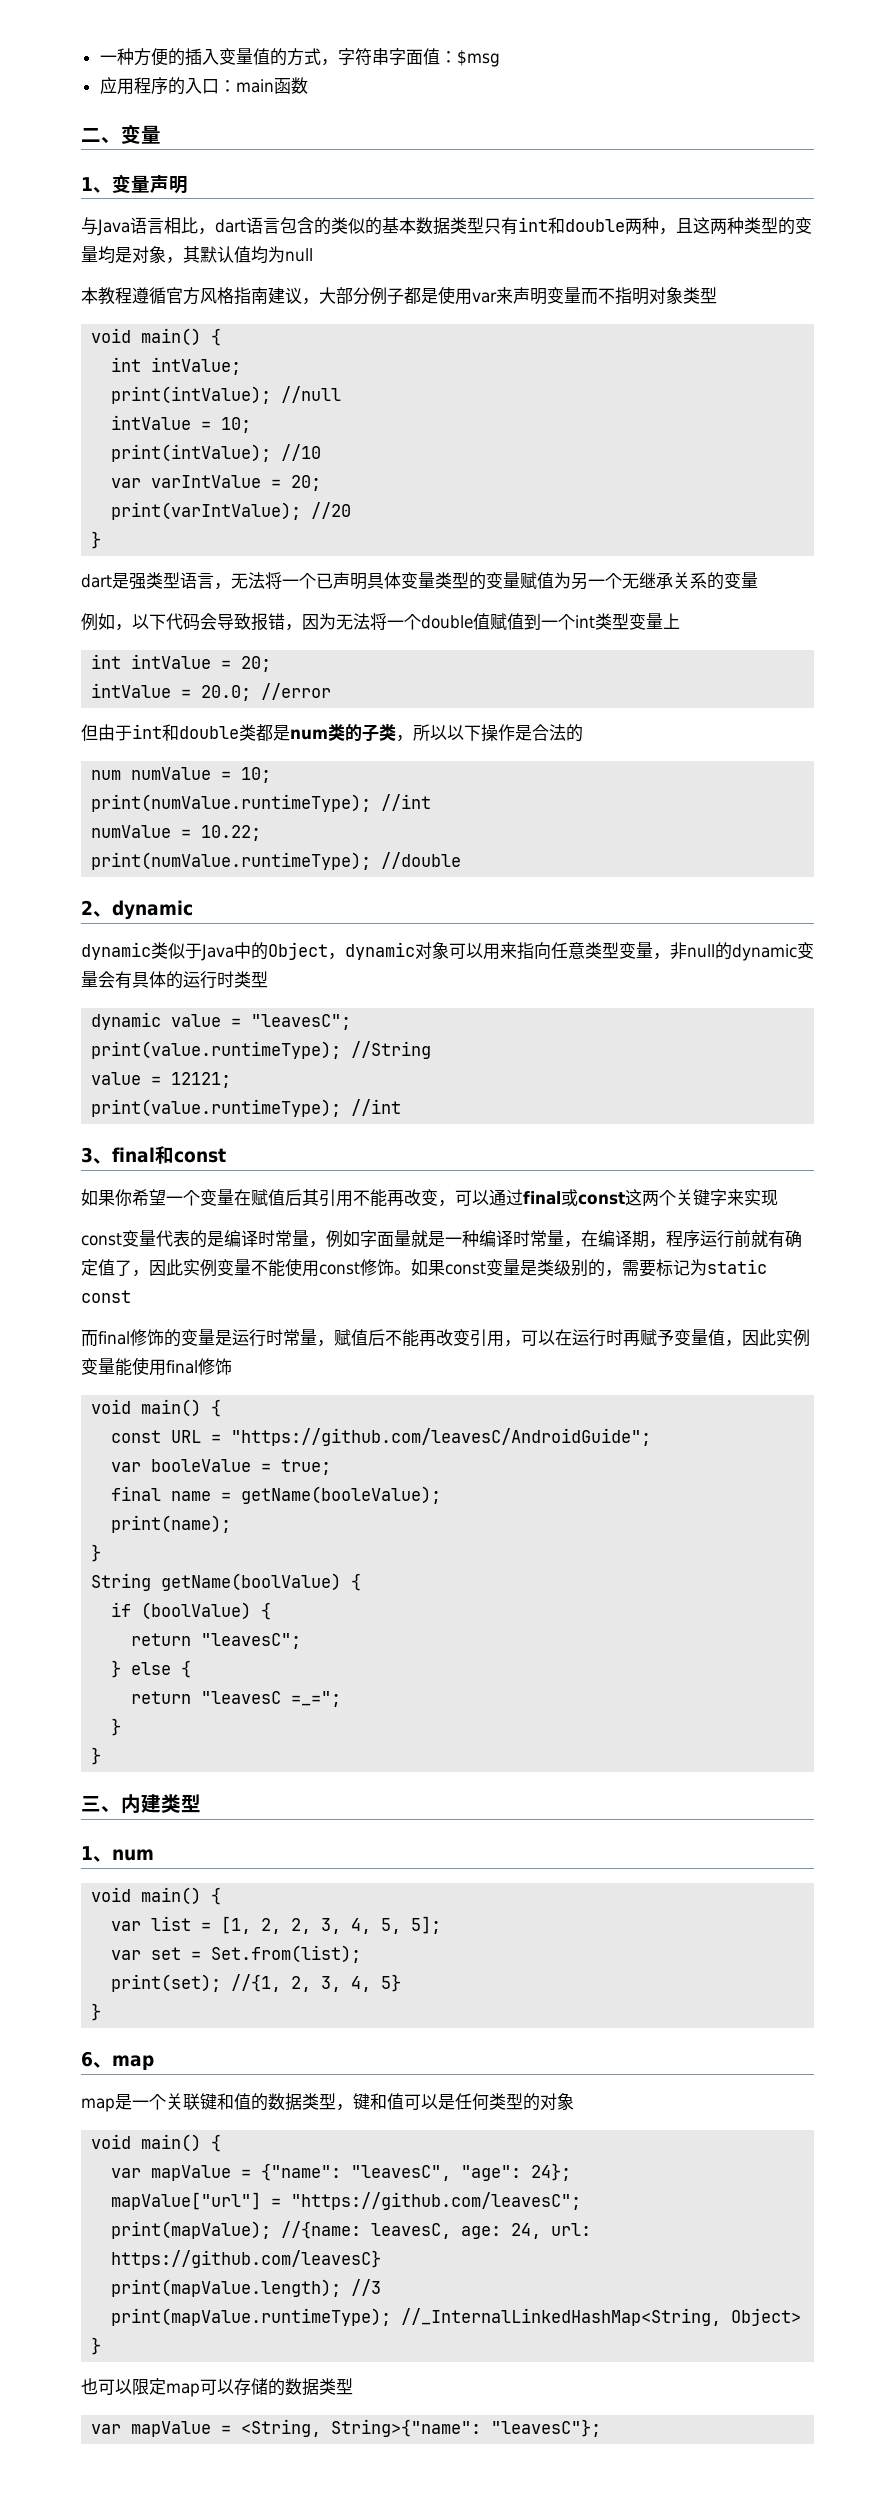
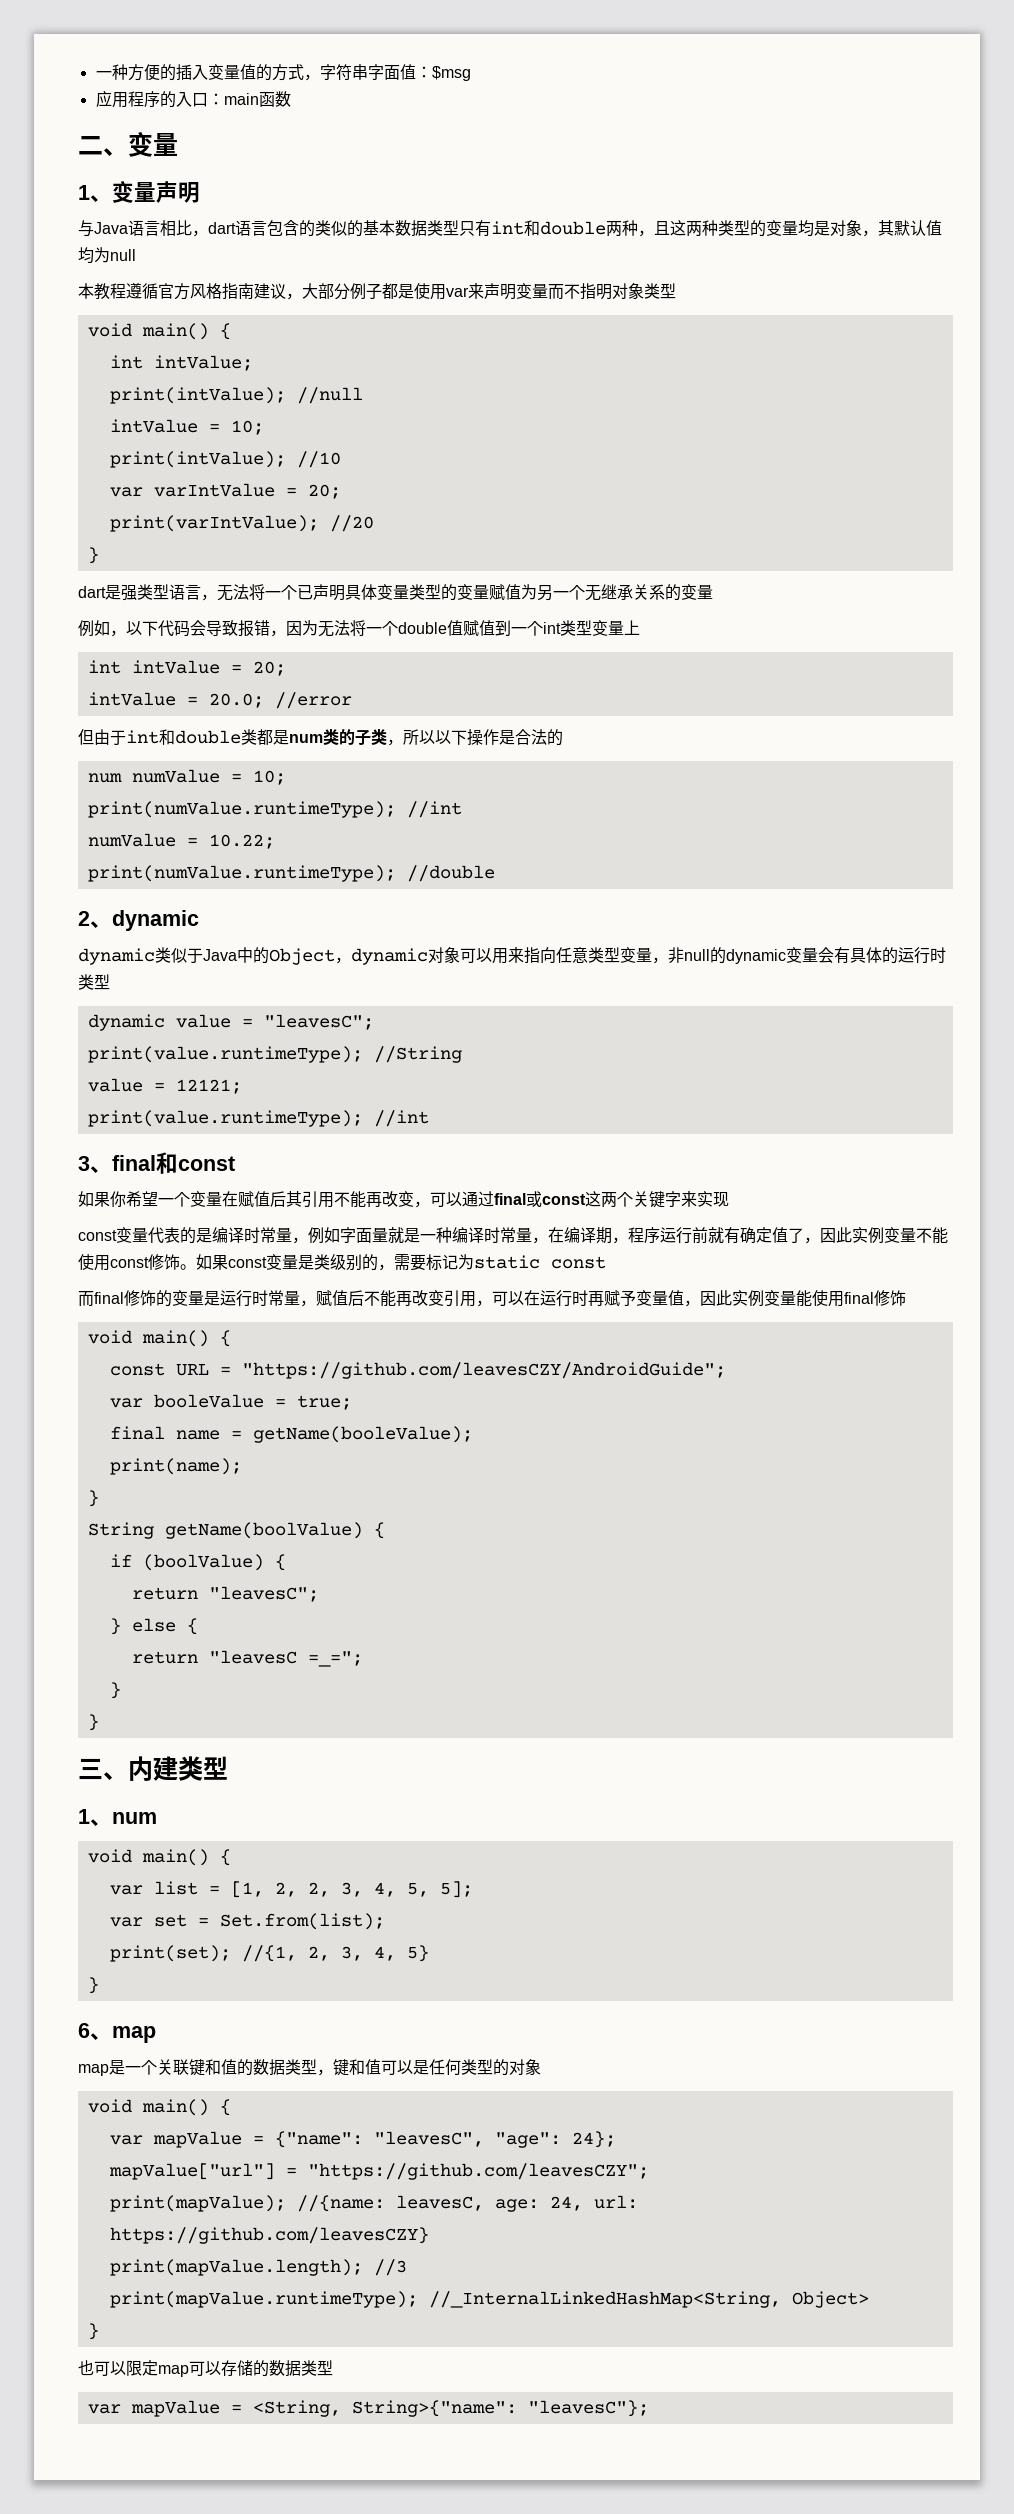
- const URL = "https://github.com/leavesC/AndroidGuide";
+ const URL = "https://github.com/leavesCZY/AndroidGuide";
- mapValue["url"] = "https://github.com/leavesC";
+ mapValue["url"] = "https://github.com/leavesCZY";
- print(mapValue); //{name: leavesC, age: 24, url: https://github.com/leavesC}
+ print(mapValue); //{name: leavesC, age: 24, url: https://github.com/leavesCZY}

